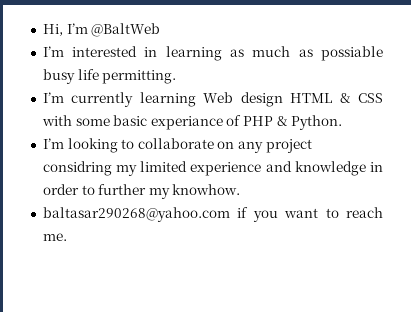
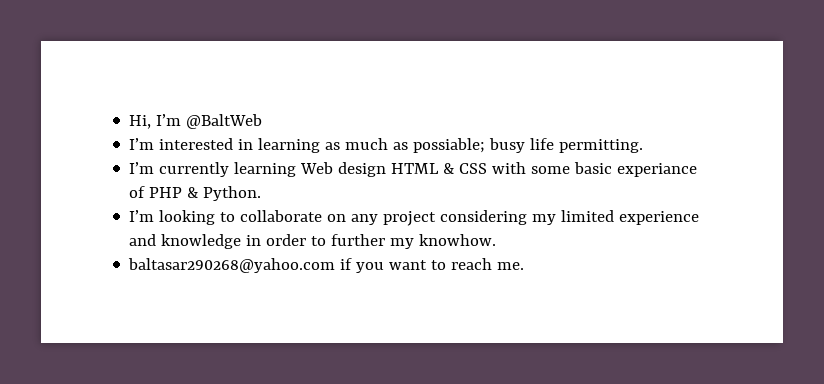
- I’m interested in learning as much as possiable busy life permitting.
+ I’m interested in learning as much as possiable; busy life permitting.
- I’m looking to collaborate on any project considring my limited experience and knowledge in order to further my knowhow.
+ I’m looking to collaborate on any project considering my limited experience and knowledge in order to further my knowhow.

